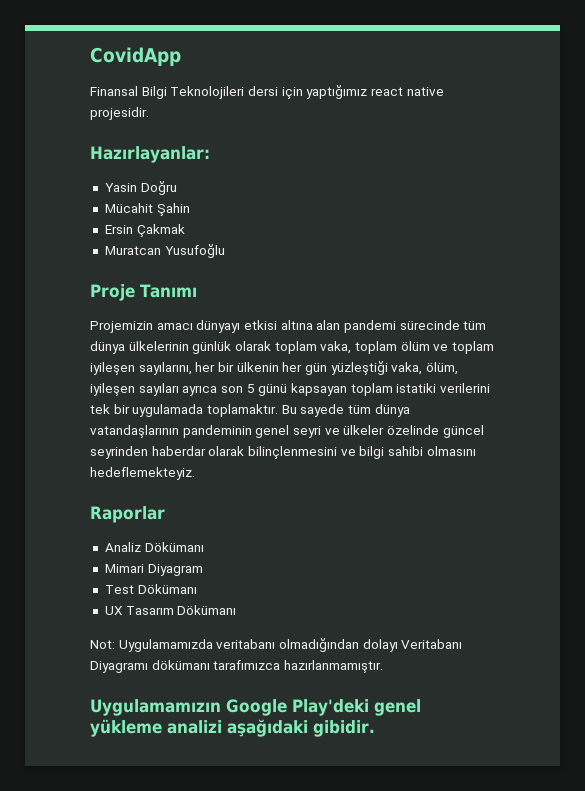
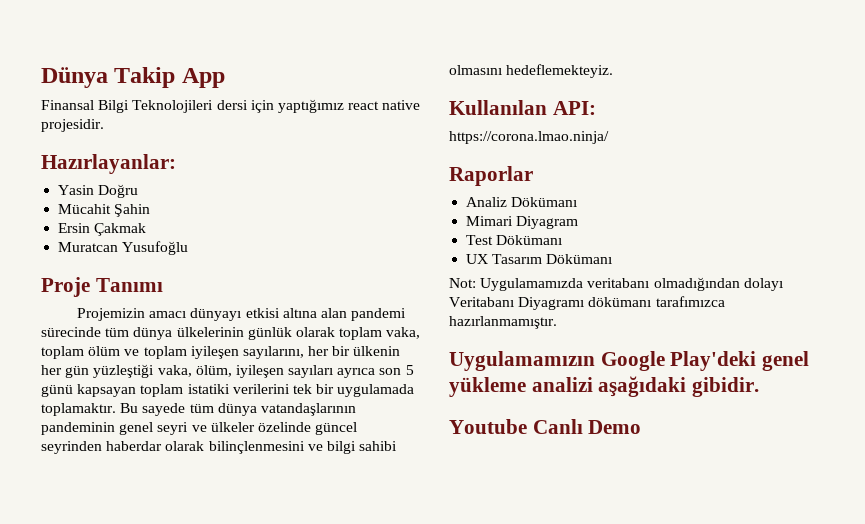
- CovidApp
+ Dünya Takip App
+ Kullanılan API:
+ https://corona.lmao.ninja/
+ Youtube Canlı Demo

